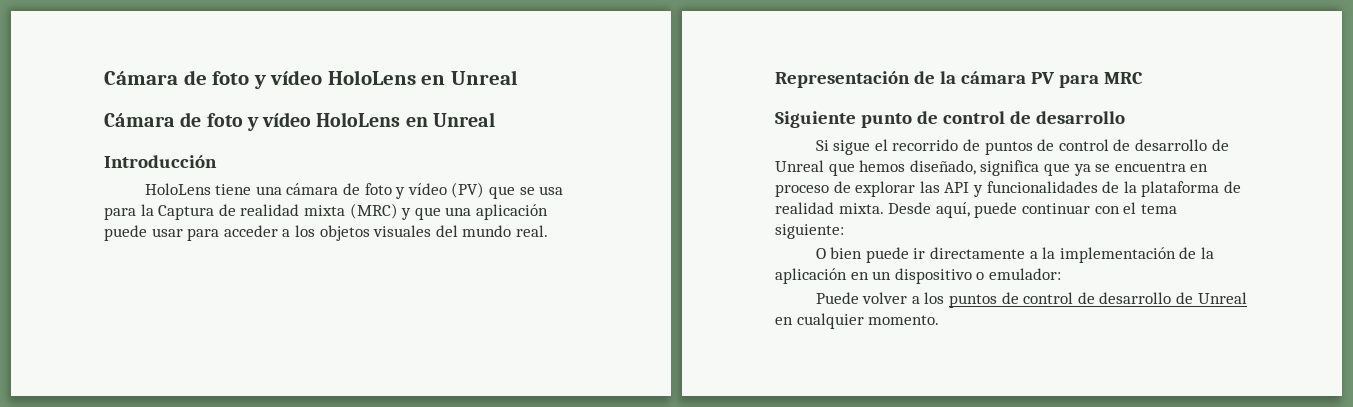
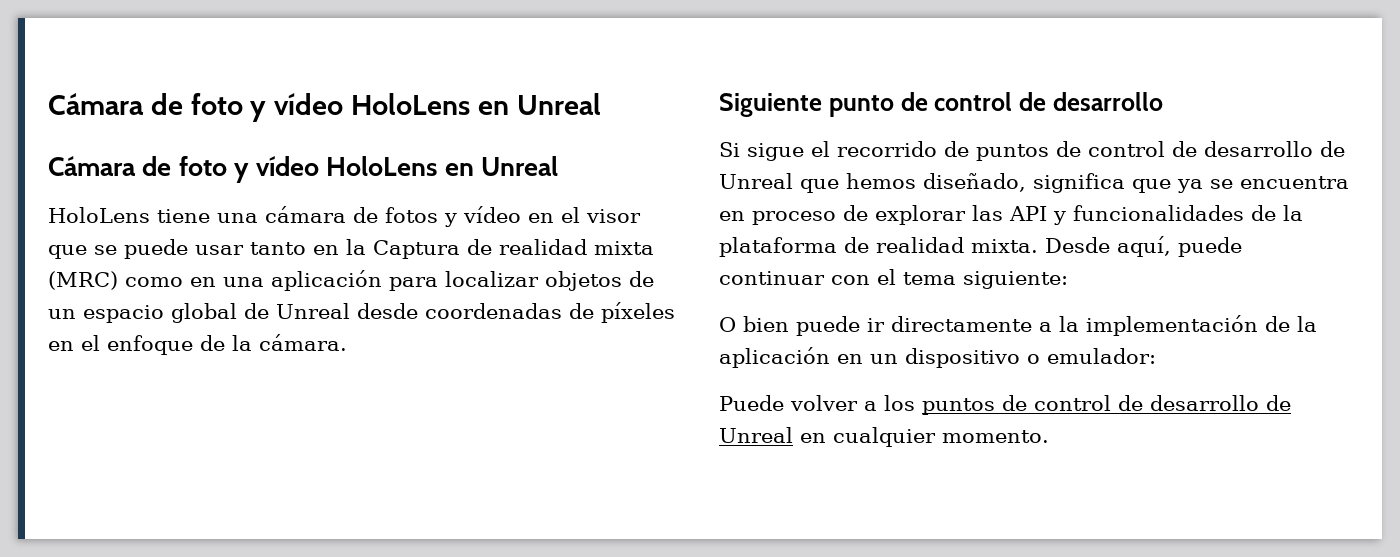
- Introducción
- HoloLens tiene una cámara de foto y vídeo (PV) que se usa para la Captura de realidad mixta (MRC) y que una aplicación puede usar para acceder a los objetos visuales del mundo real.
- Representación de la cámara PV para MRC
+ HoloLens tiene una cámara de fotos y vídeo en el visor que se puede usar tanto en la Captura de realidad mixta (MRC) como en una aplicación para localizar objetos de un espacio global de Unreal desde coordenadas de píxeles en el enfoque de la cámara.

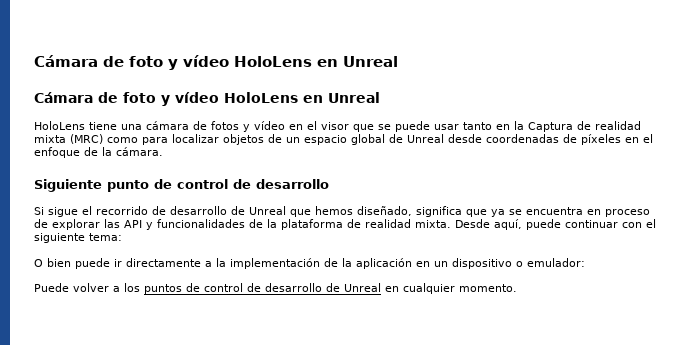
- HoloLens tiene una cámara de fotos y vídeo en el visor que se puede usar tanto en la Captura de realidad mixta (MRC) como en una aplicación para localizar objetos de un espacio global de Unreal desde coordenadas de píxeles en el enfoque de la cámara.
+ HoloLens tiene una cámara de fotos y vídeo en el visor que se puede usar tanto en la Captura de realidad mixta (MRC) como para localizar objetos de un espacio global de Unreal desde coordenadas de píxeles en el enfoque de la cámara.
- Si sigue el recorrido de puntos de control de desarrollo de Unreal que hemos diseñado, significa que ya se encuentra en proceso de explorar las API y funcionalidades de la plataforma de realidad mixta.
+ Si sigue el recorrido de desarrollo de Unreal que hemos diseñado, significa que ya se encuentra en proceso de explorar las API y funcionalidades de la plataforma de realidad mixta.
- Desde aquí, puede continuar con el tema siguiente:
+ Desde aquí, puede continuar con el siguiente tema:

